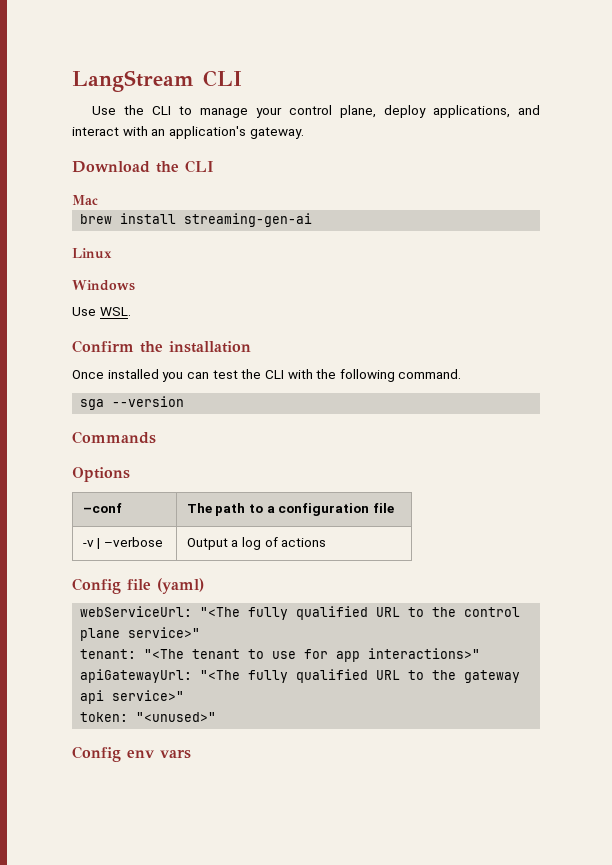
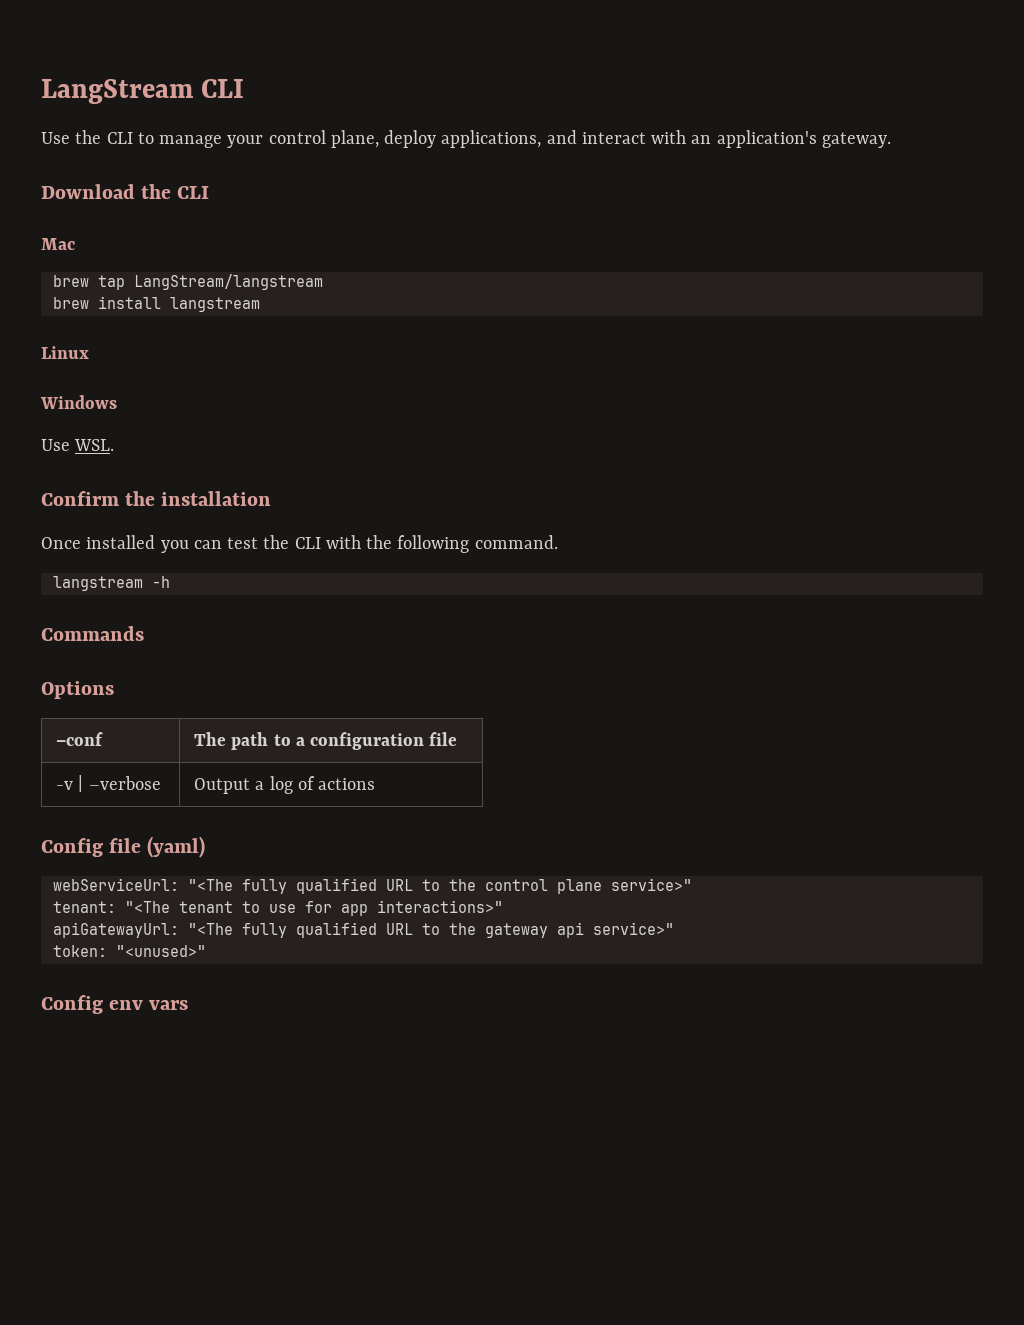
+ brew tap LangStream/langstream
- brew install streaming-gen-ai
+ brew install langstream
- sga --version
+ langstream -h

